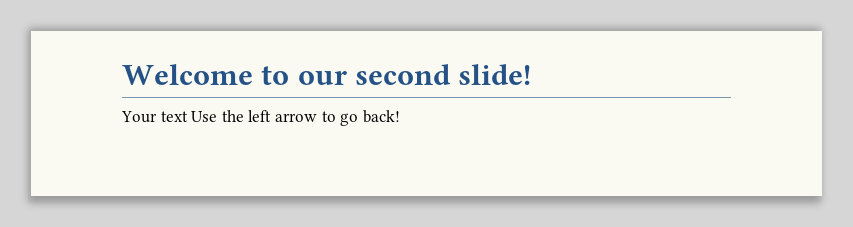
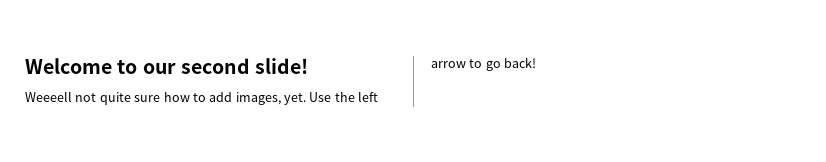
- Your text Use the left arrow to go back!
+ Weeeell not quite sure how to add images, yet. Use the left arrow to go back!

